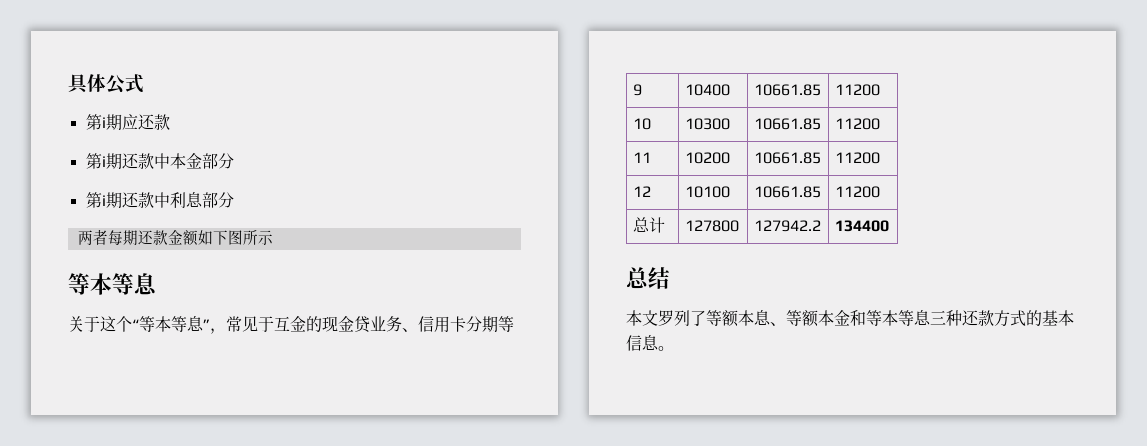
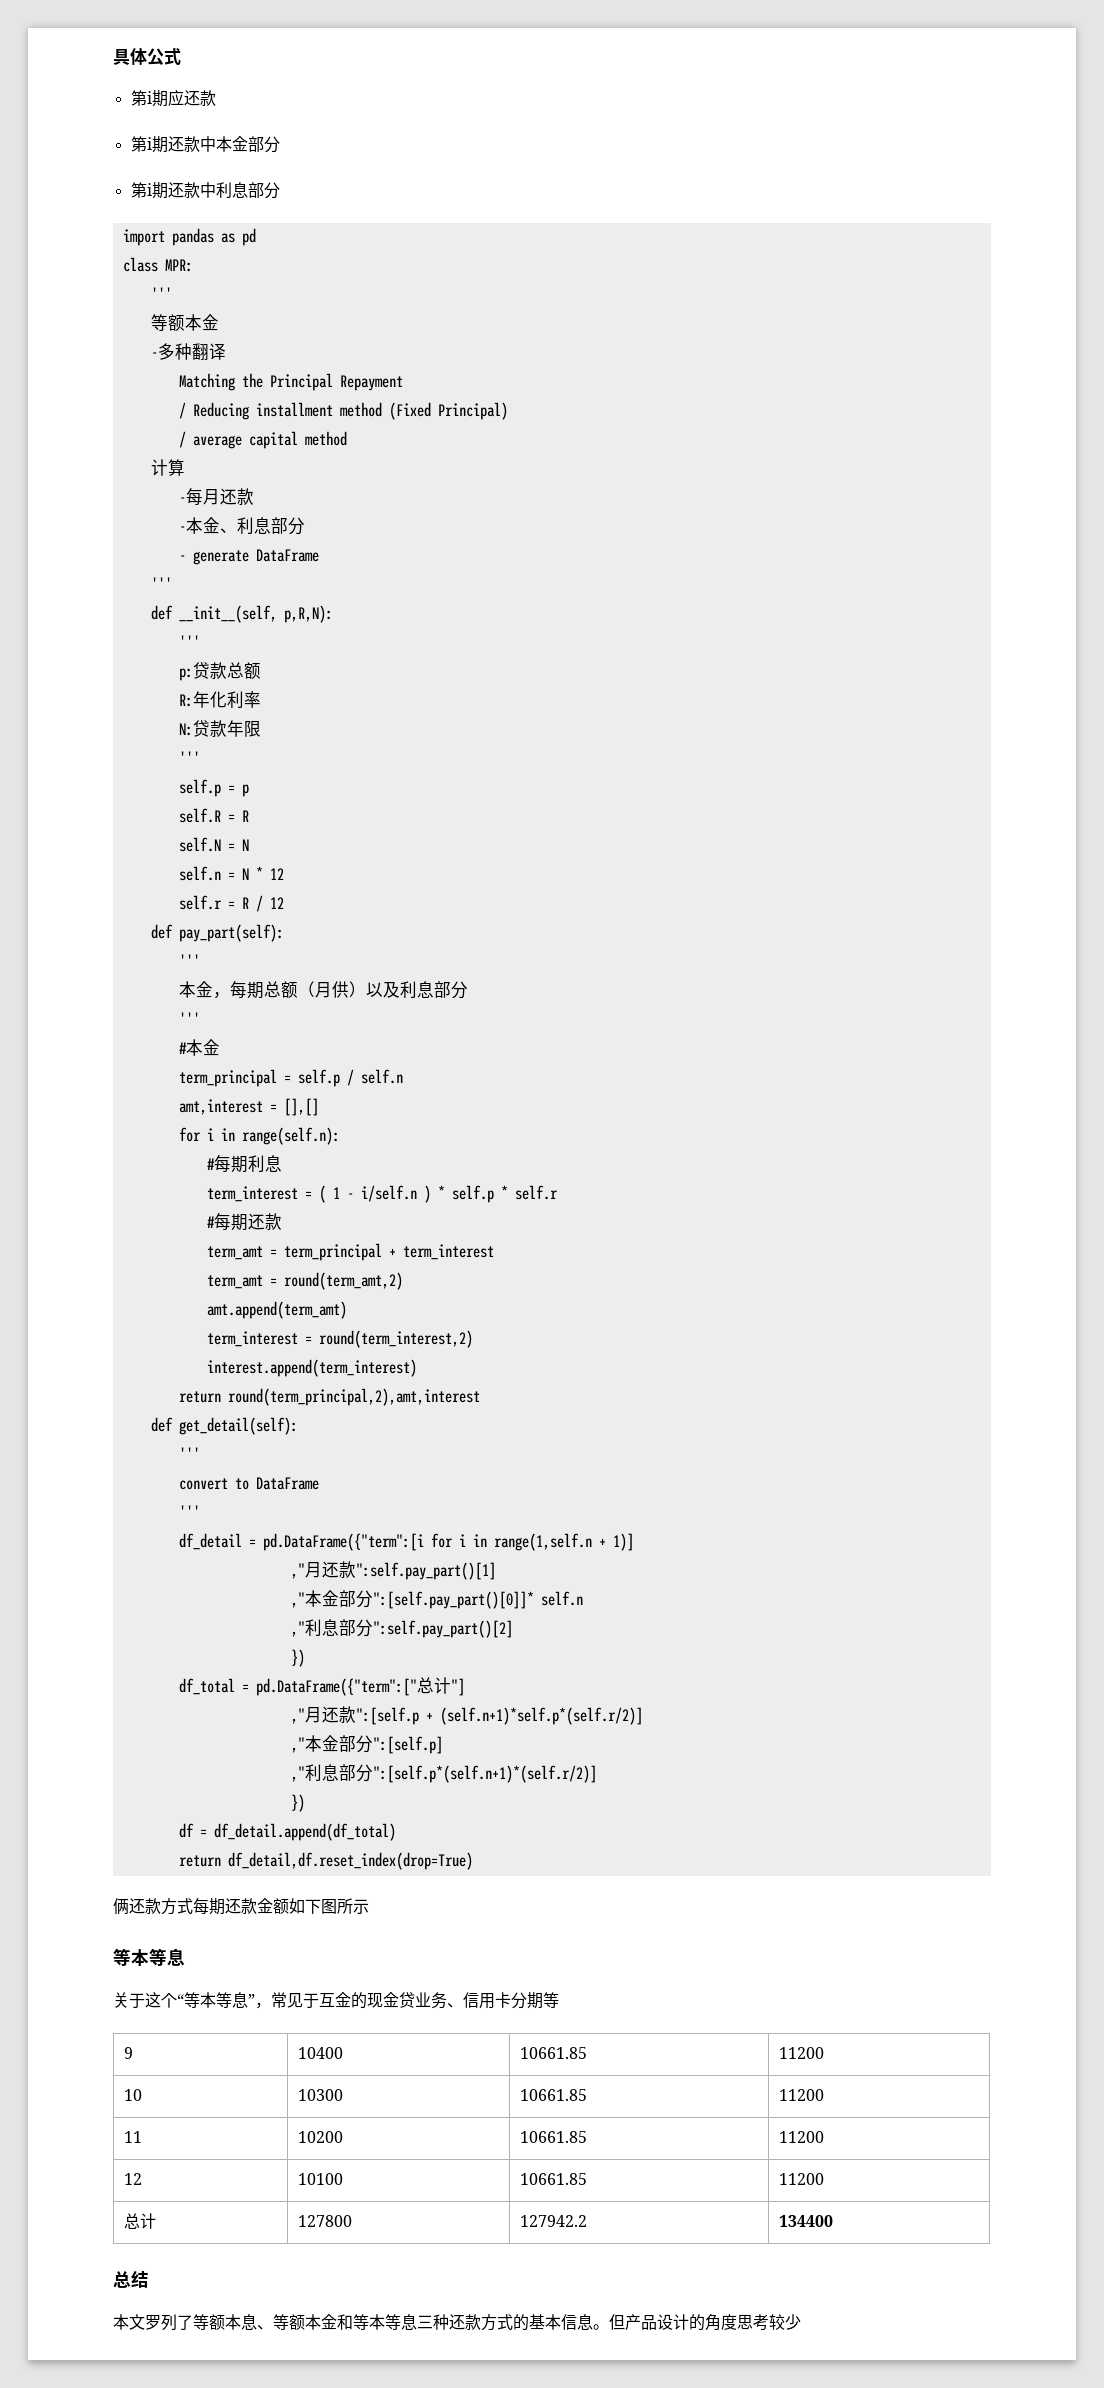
- 两者每期还款金额如下图所示
+ import pandas as pd
+ class MPR:
+ '''
+ 等额本金
+ -多种翻译
+ Matching the Principal Repayment
+ / Reducing installment method (Fixed Principal)
+ / average capital method
+ 计算
+ -每月还款
+ -本金、利息部分
+ - generate DataFrame
+ '''
+ def __init__(self, p,R,N):
+ '''
+ p:贷款总额
+ R:年化利率
+ N:贷款年限
+ '''
+ self.p = p
+ self.R = R
+ self.N = N
+ self.n = N * 12
+ self.r = R / 12
+ def pay_part(self):
+ '''
+ 本金，每期总额（月供）以及利息部分
+ '''
+ #本金
+ term_principal = self.p / self.n
+ amt,interest = [],[]
+ for i in range(self.n):
+ #每期利息
+ term_interest = ( 1 - i/self.n ) * self.p * self.r
+ #每期还款
+ term_amt = term_principal + term_interest
+ term_amt = round(term_amt,2)
+ amt.append(term_amt)
+ term_interest = round(term_interest,2)
+ interest.append(term_interest)
+ return round(term_principal,2),amt,interest
+ def get_detail(self):
+ '''
+ convert to DataFrame
+ '''
+ df_detail = pd.DataFrame({"term":[i for i in range(1,self.n + 1)]
+ ,"月还款":self.pay_part()[1]
+ ,"本金部分":[self.pay_part()[0]]* self.n
+ ,"利息部分":self.pay_part()[2]
+ })
+ df_total = pd.DataFrame({"term":["总计"]
+ ,"月还款":[self.p + (self.n+1)*self.p*(self.r/2)]
+ ,"本金部分":[self.p]
+ ,"利息部分":[self.p*(self.n+1)*(self.r/2)]
+ })
+ df = df_detail.append(df_total)
+ return df_detail,df.reset_index(drop=True)
+ 俩还款方式每期还款金额如下图所示
+ 但产品设计的角度思考较少

